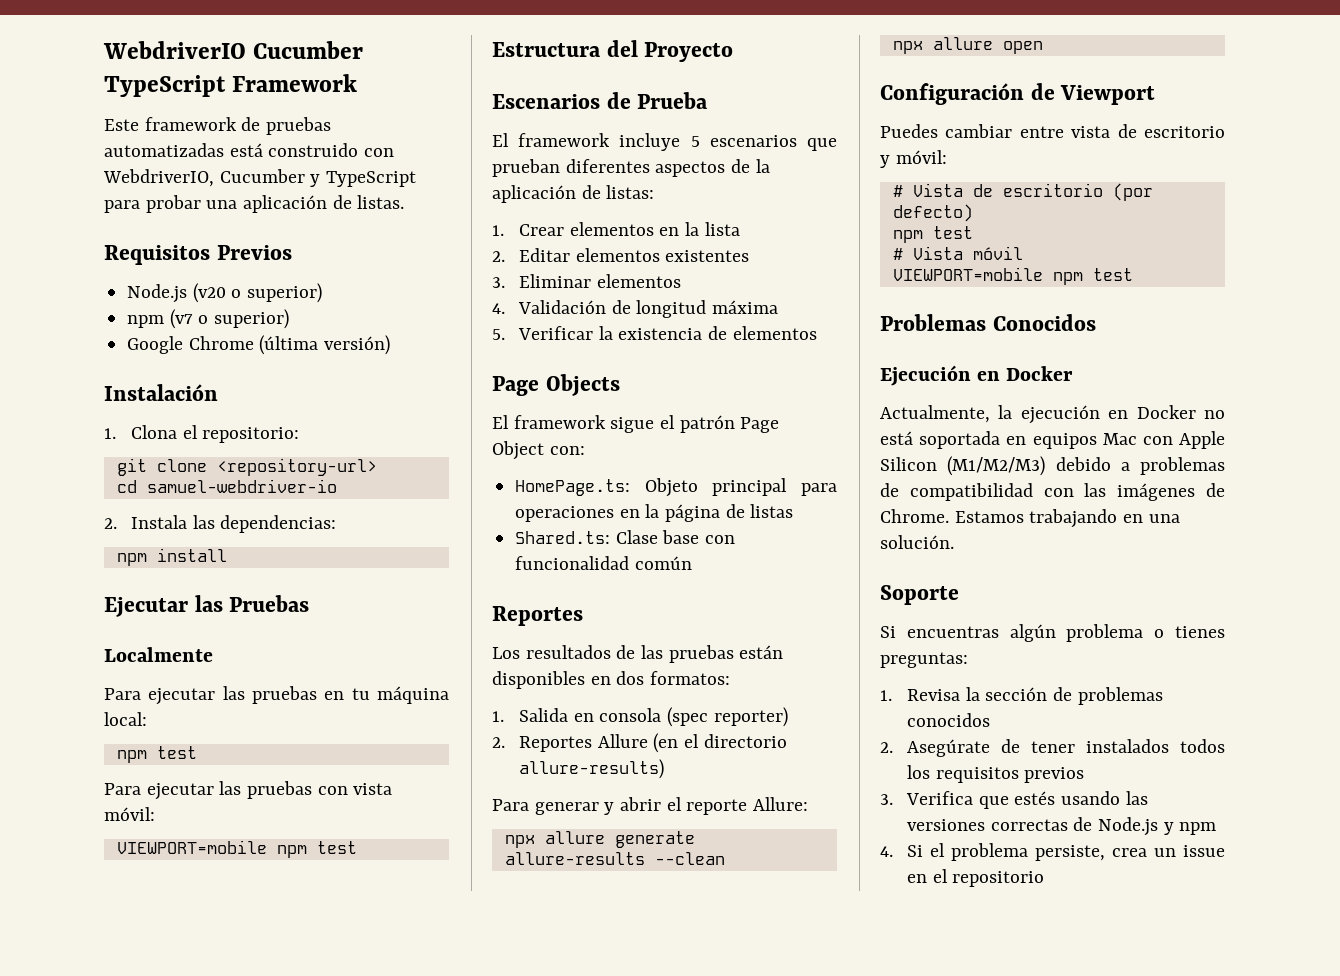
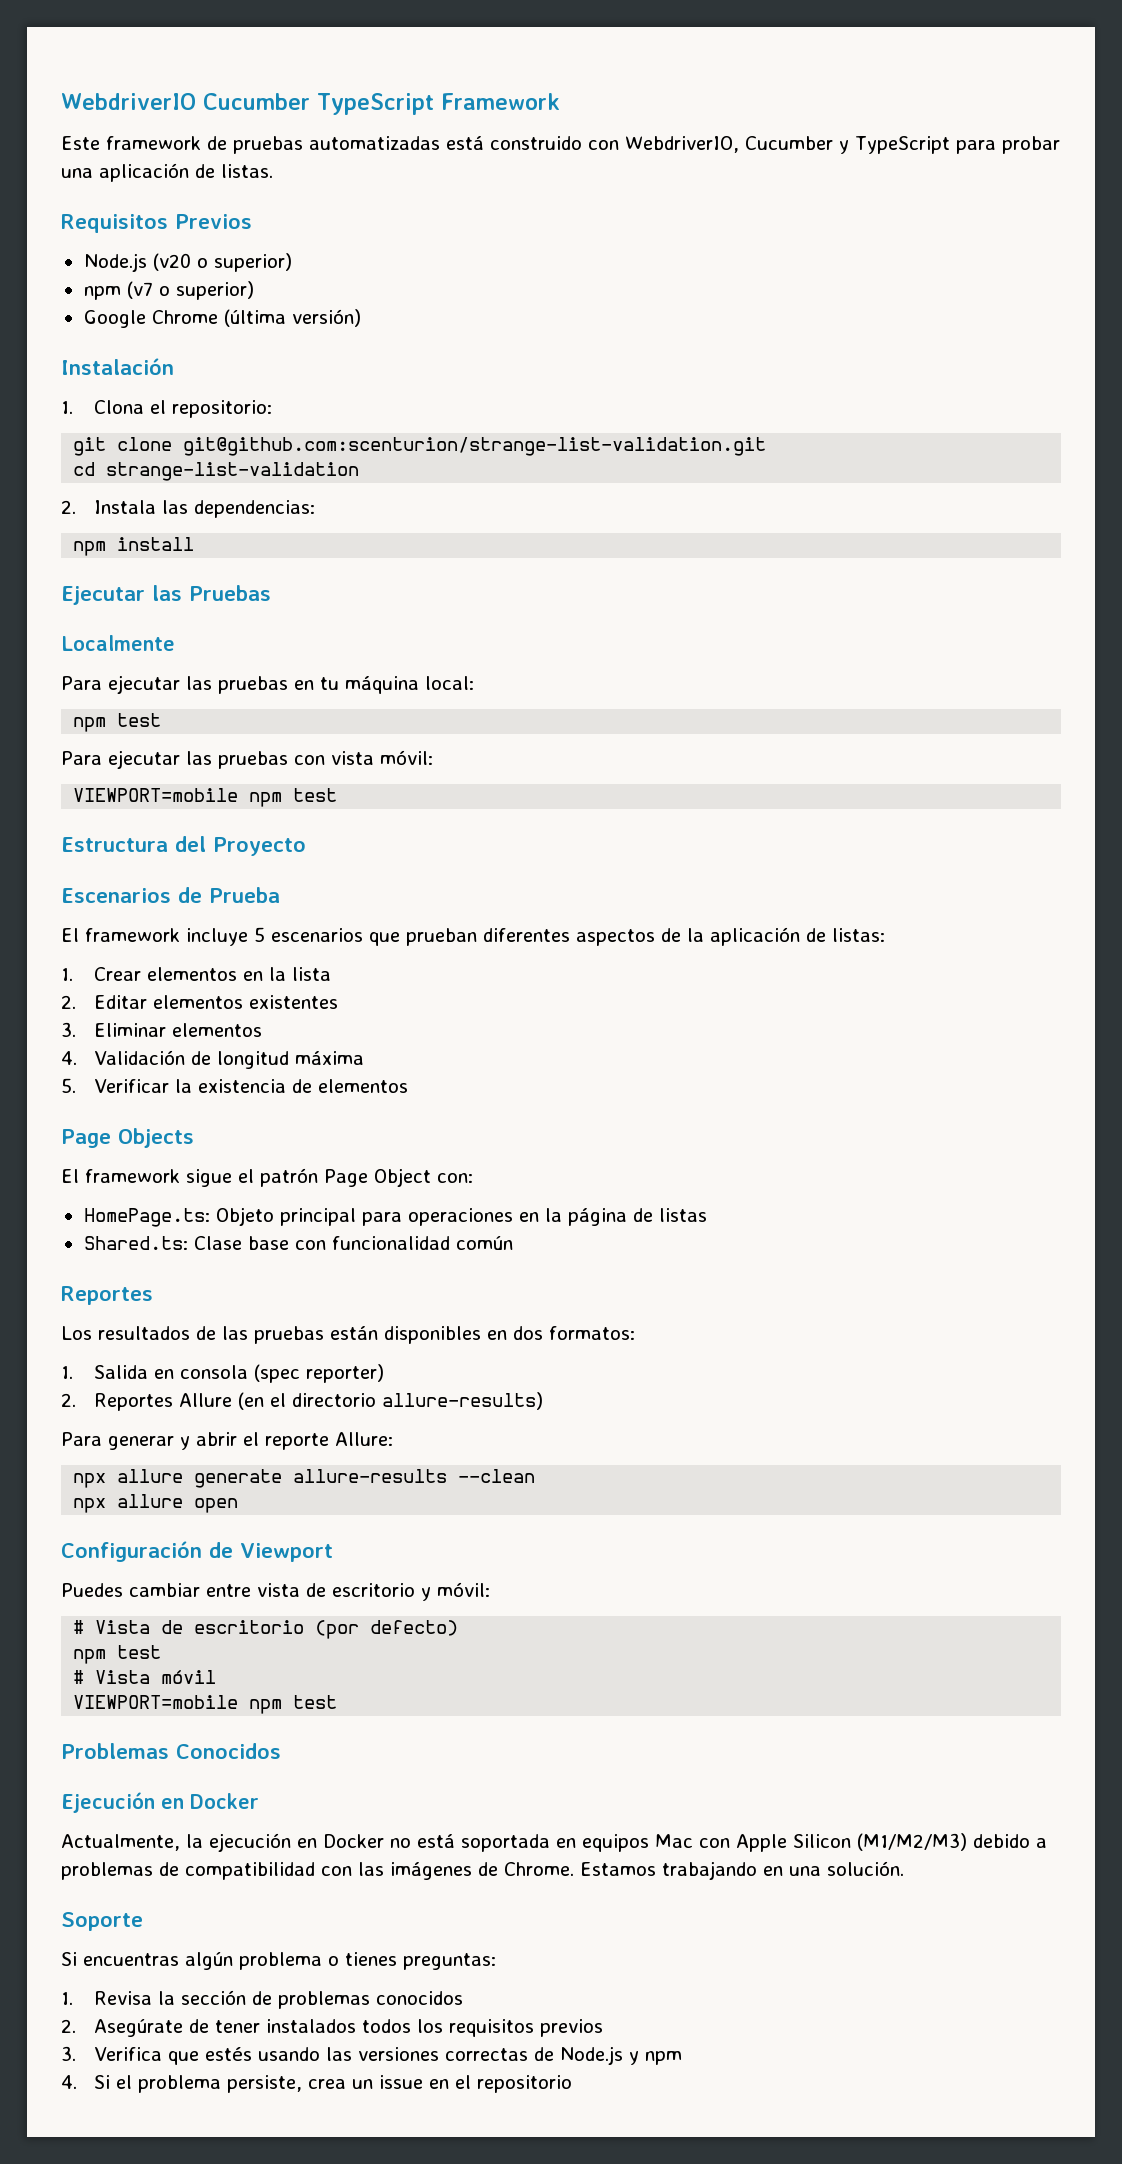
- git clone <repository-url>
+ git clone git@github.com:scenturion/strange-list-validation.git
- cd samuel-webdriver-io
+ cd strange-list-validation

